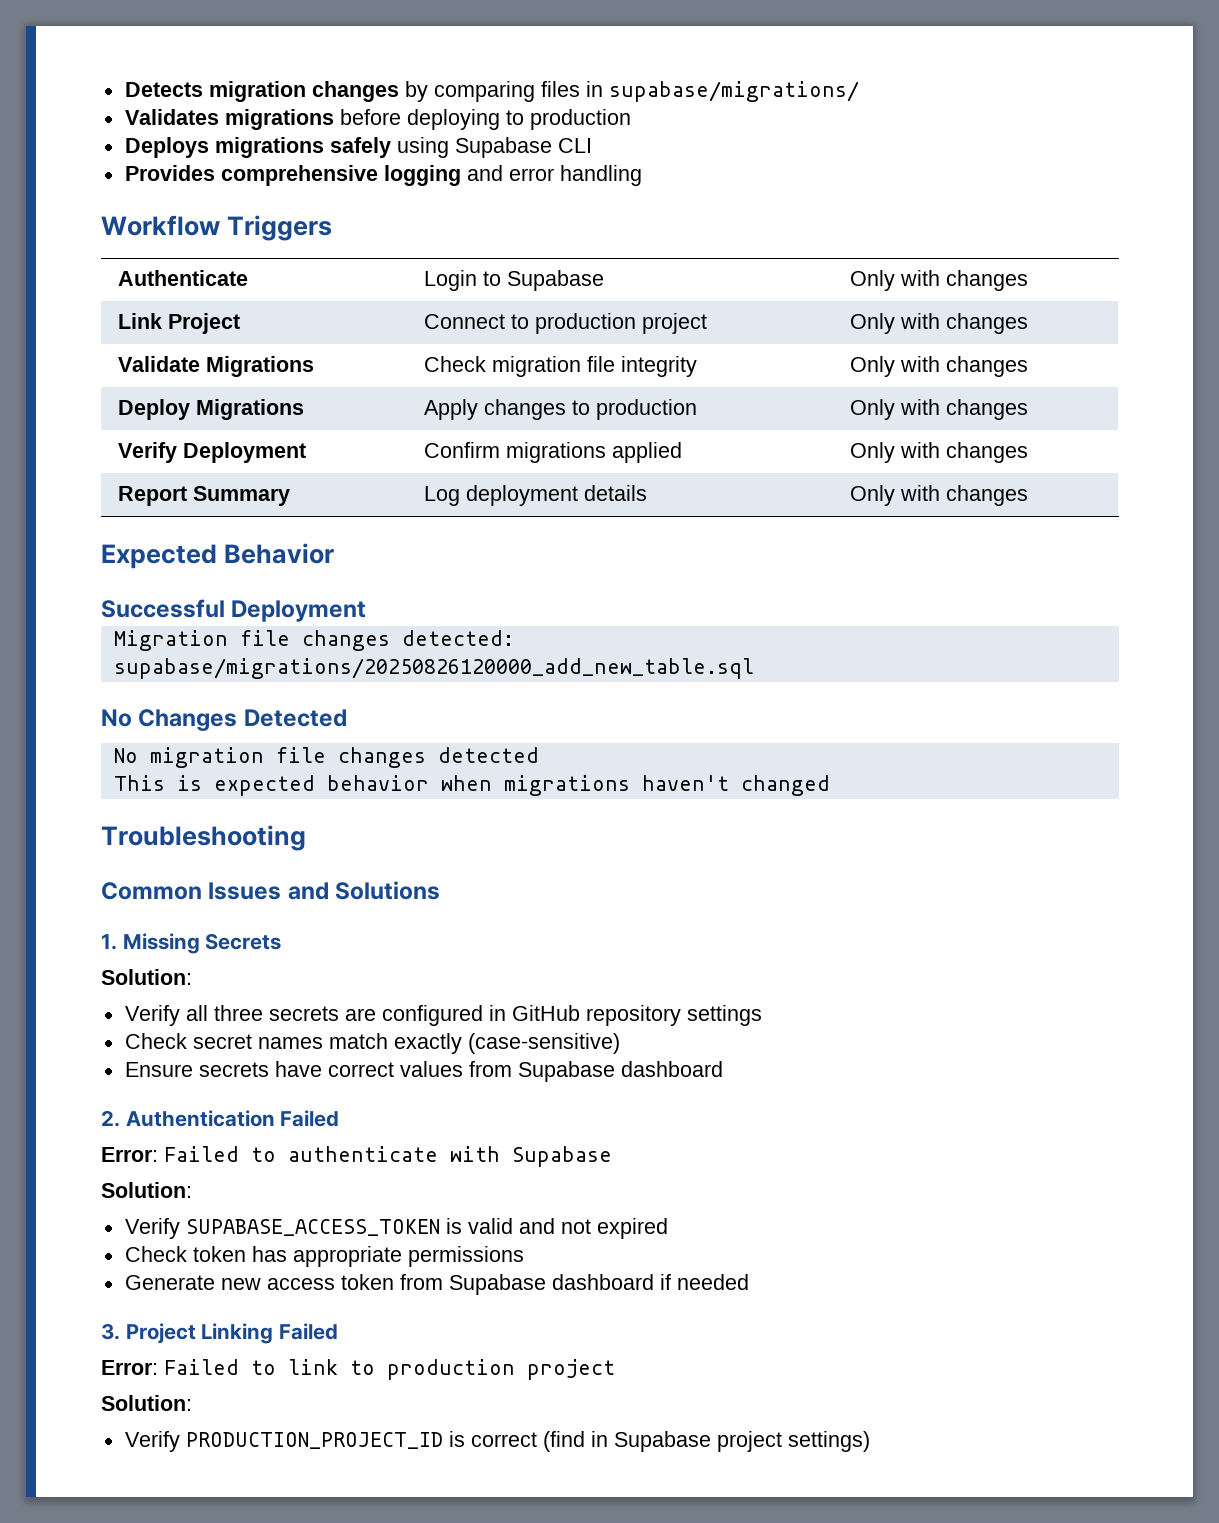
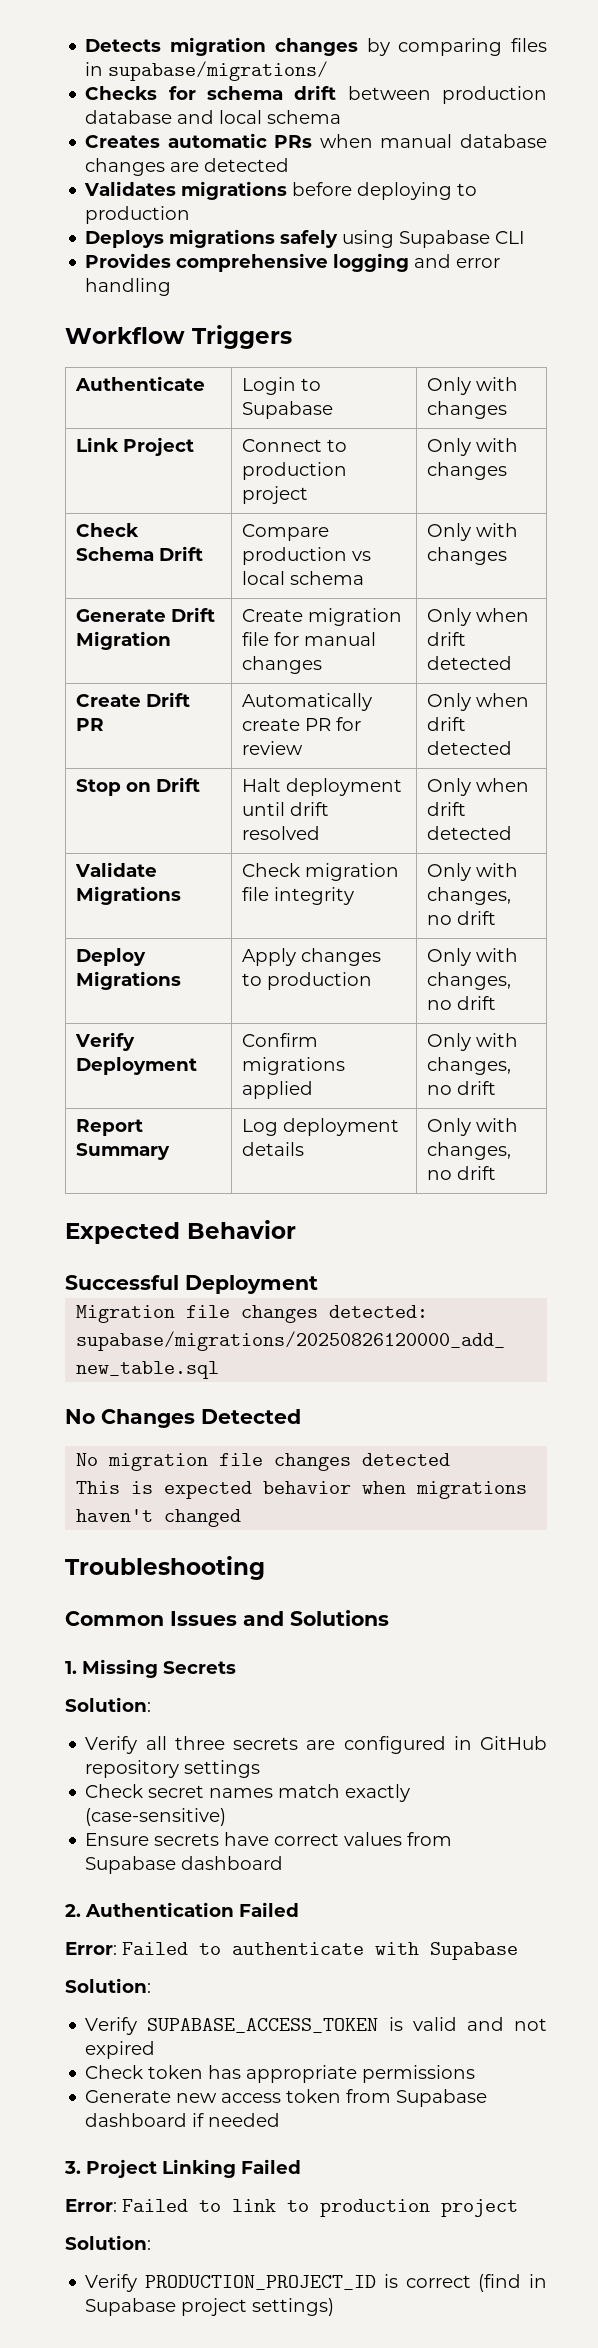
+ Checks for schema drift between production database and local schema
+ Creates automatic PRs when manual database changes are detected
+ Check Schema Drift | Compare production vs local schema | Only with changes
+ Generate Drift Migration | Create migration file for manual changes | Only when drift detected
+ Create Drift PR | Automatically create PR for review | Only when drift detected
+ Stop on Drift | Halt deployment until drift resolved | Only when drift detected
- Validate Migrations | Check migration file integrity | Only with changes
+ Validate Migrations | Check migration file integrity | Only with changes, no drift
- Deploy Migrations | Apply changes to production | Only with changes
+ Deploy Migrations | Apply changes to production | Only with changes, no drift
- Verify Deployment | Confirm migrations applied | Only with changes
+ Verify Deployment | Confirm migrations applied | Only with changes, no drift
- Report Summary | Log deployment details | Only with changes
+ Report Summary | Log deployment details | Only with changes, no drift

